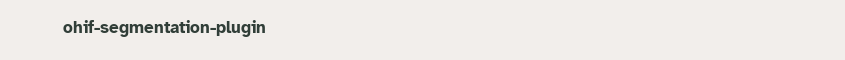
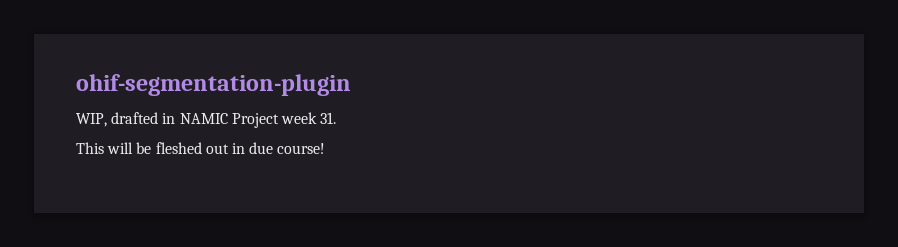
+ WIP, drafted in NAMIC Project week 31.
+ This will be fleshed out in due course!

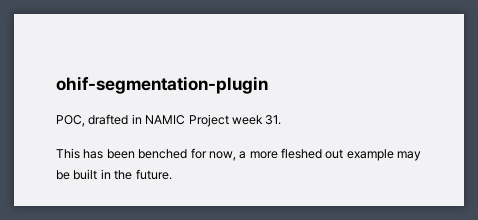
- WIP, drafted in NAMIC Project week 31.
+ POC, drafted in NAMIC Project week 31.
- This will be fleshed out in due course!
+ This has been benched for now, a more fleshed out example may be built in the future.

